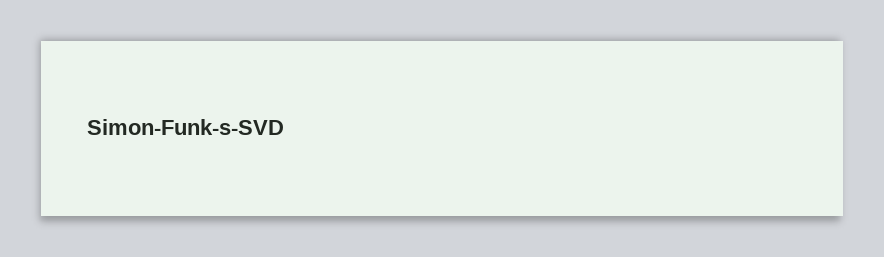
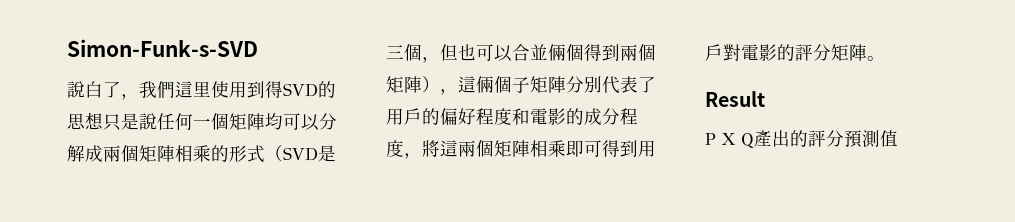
+ 說白了，我們這里使用到得SVD的思想只是說任何一個矩陣均可以分解成兩個矩陣相乘的形式（SVD是三個，但也可以合並倆個得到兩個矩陣），這倆個子矩陣分別代表了用戶的偏好程度和電影的成分程度，將這兩個矩陣相乘即可得到用戶對電影的評分矩陣。
+ Result
+ P X Q產出的評分預測值

